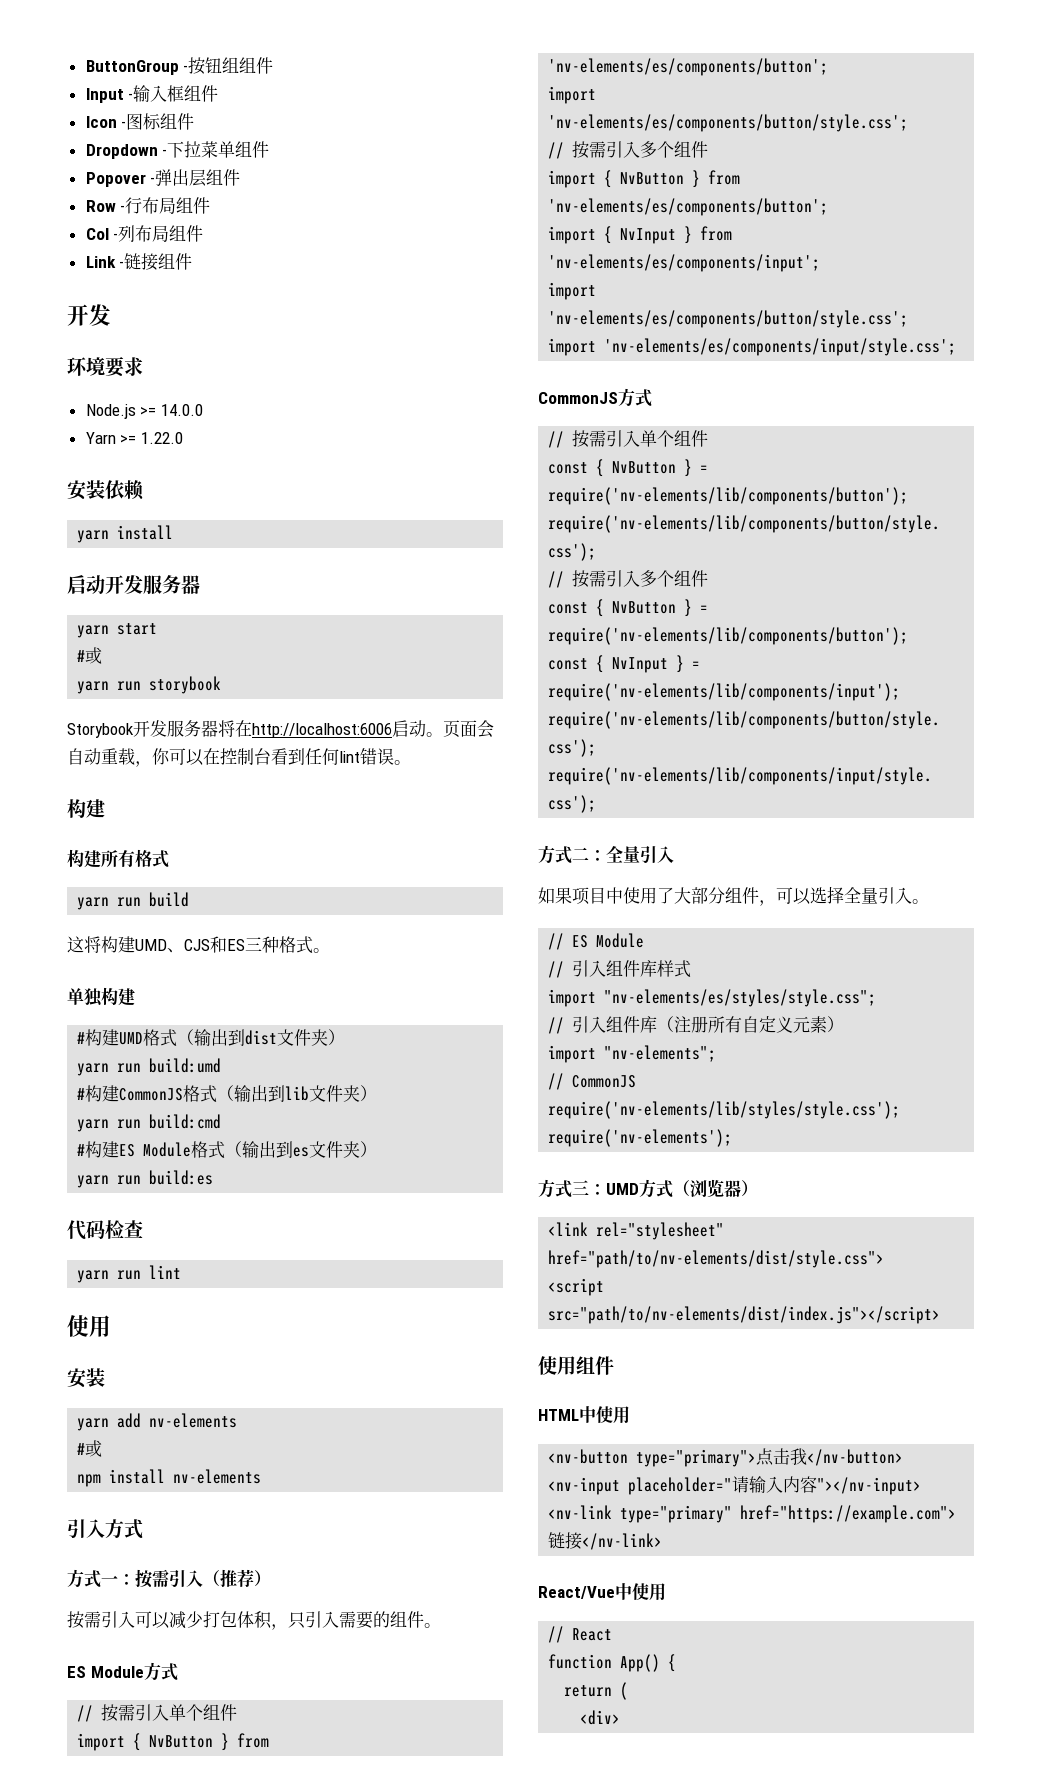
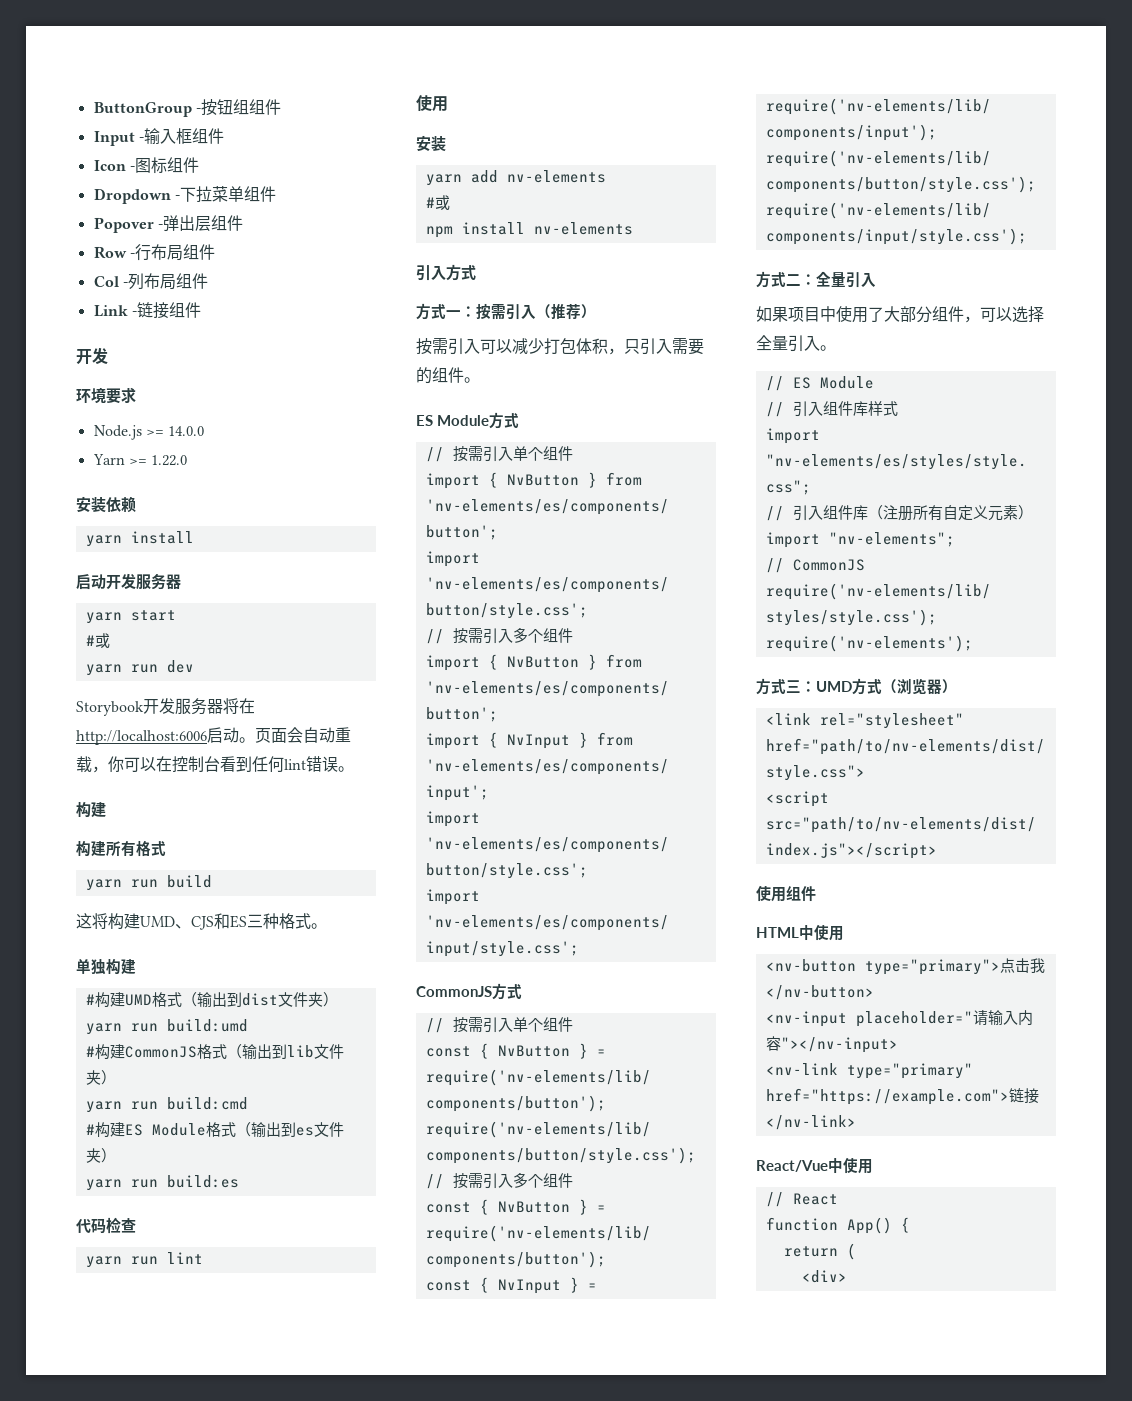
- yarn run storybook
+ yarn run dev

